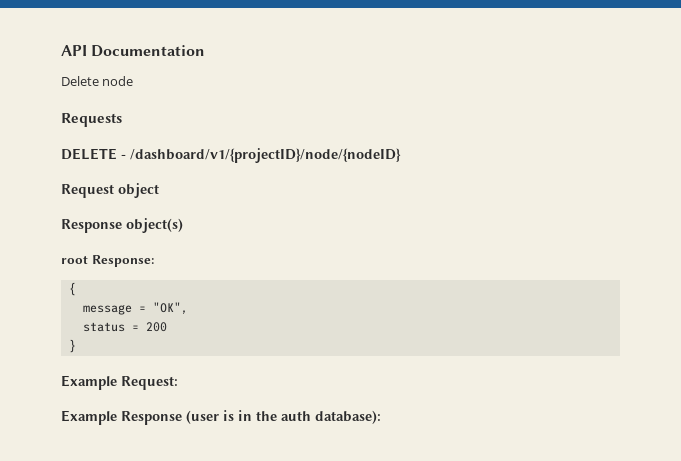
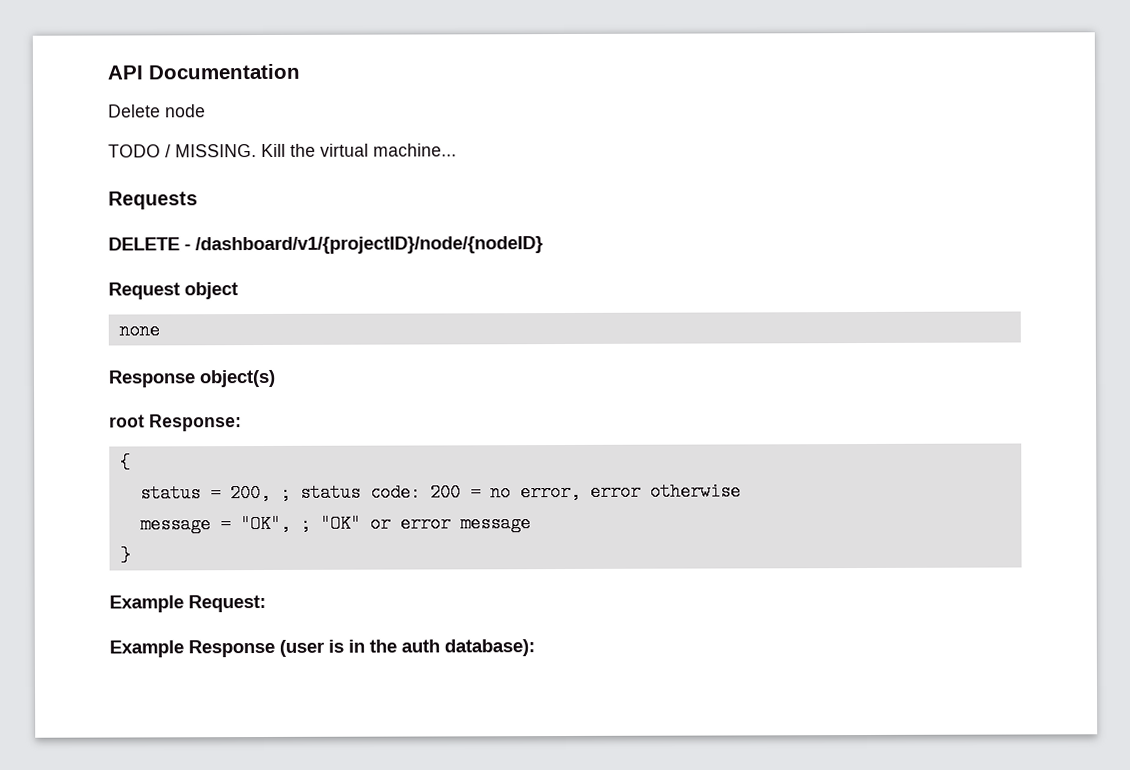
+ TODO / MISSING. Kill the virtual machine...
+ none
- message = "OK",
- status = 200
+ status = 200, ; status code: 200 = no error, error otherwise
+ message = "OK", ; "OK" or error message

